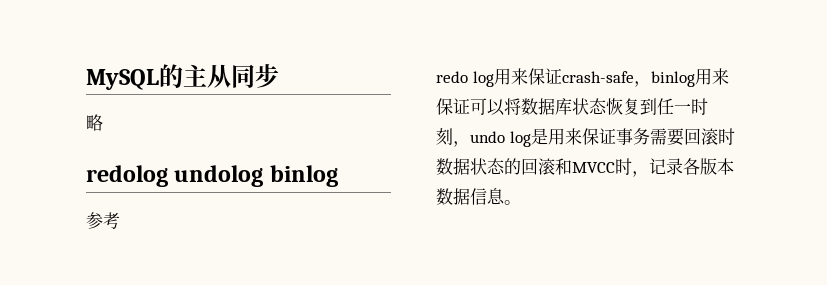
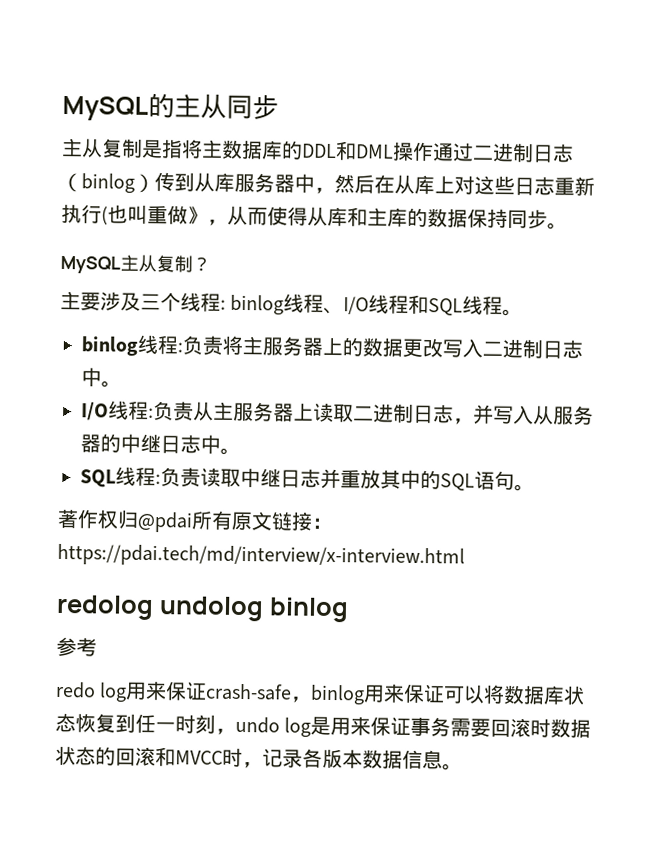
- 略
+ 主从复制是指将主数据库的DDL和DML操作通过二进制日志（binlog）传到从库服务器中，然后在从库上对这些日志重新执行(也叫重做》，从而使得从库和主库的数据保持同步。
+ MySQL主从复制？
+ 主要涉及三个线程: binlog线程、I/O线程和SQL线程。
+ binlog线程:负责将主服务器上的数据更改写入二进制日志中。
+ I/O线程:负责从主服务器上读取二进制日志，并写入从服务器的中继日志中。
+ SQL线程:负责读取中继日志并重放其中的SQL语句。
+ 著作权归@pdai所有原文链接：https://pdai.tech/md/interview/x-interview.html

